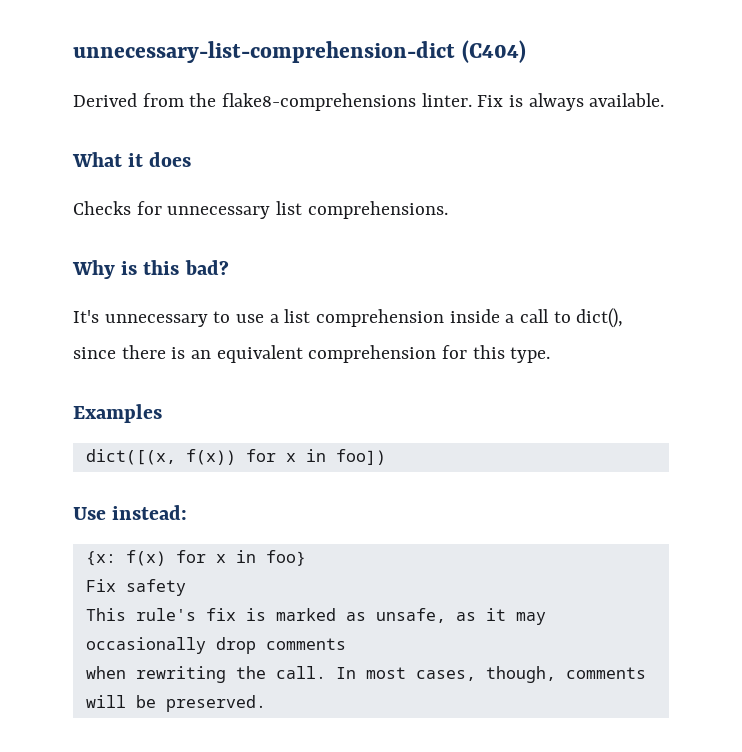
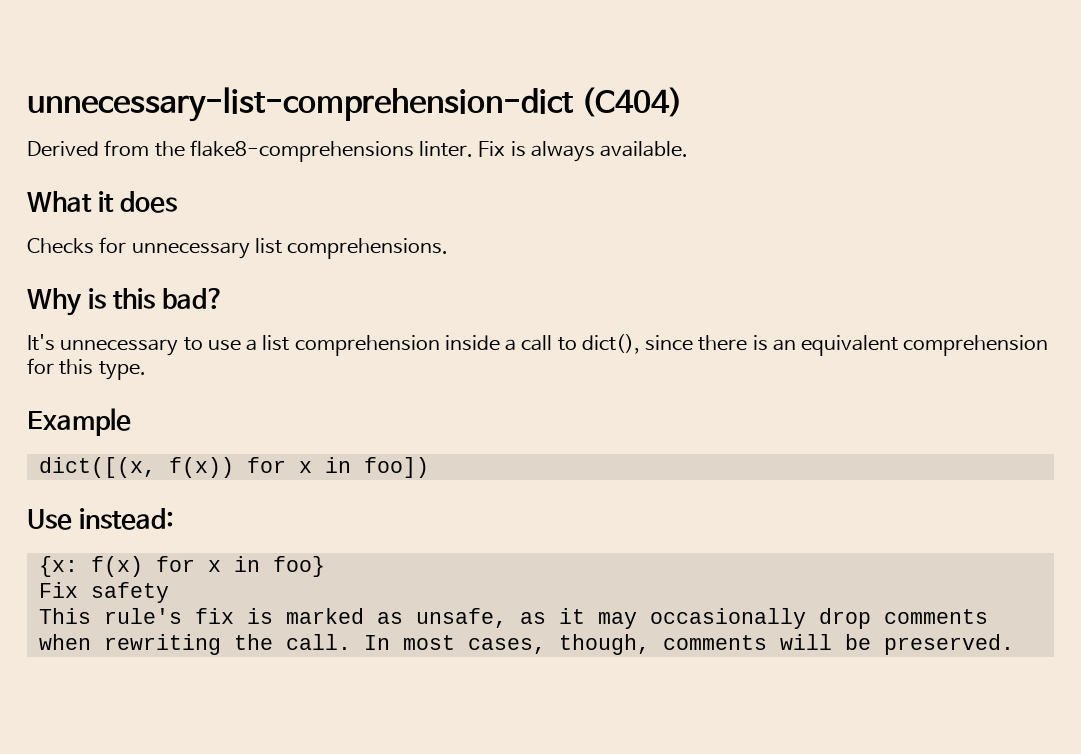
- Examples
+ Example

